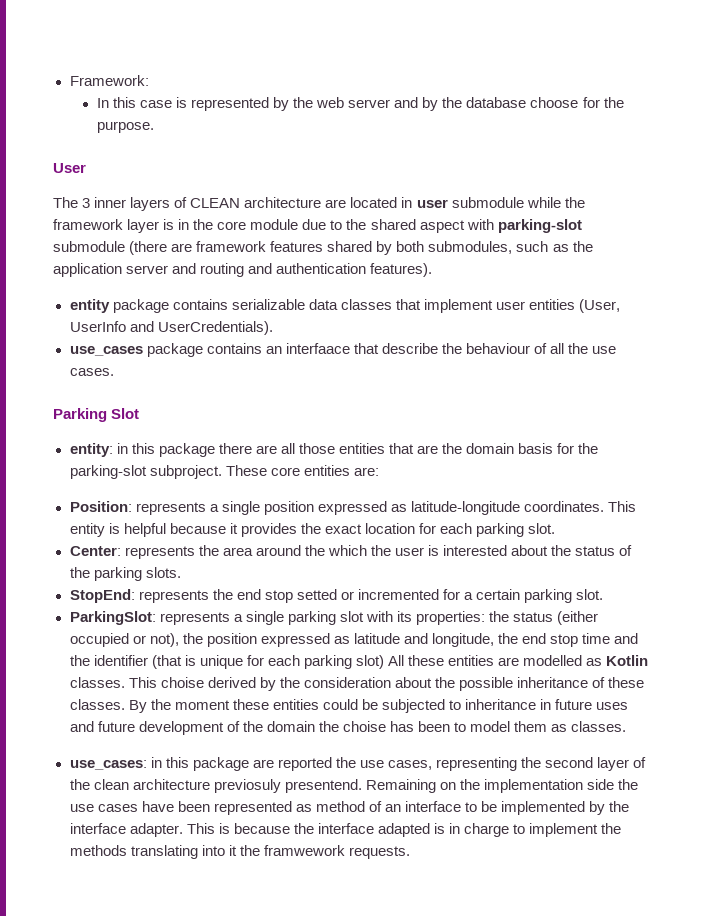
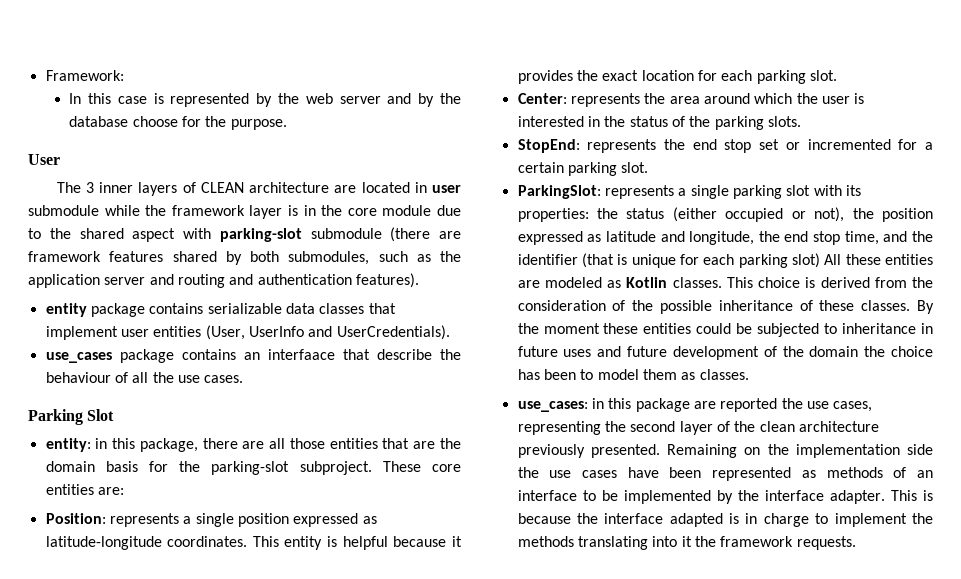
- entity: in this package there are all those entities that are the domain basis for the parking-slot subproject.
+ entity: in this package, there are all those entities that are the domain basis for the parking-slot subproject.
- Center: represents the area around the which the user is interested about the status of the parking slots.
+ Center: represents the area around which the user is interested in the status of the parking slots.
- StopEnd: represents the end stop setted or incremented for a certain parking slot.
+ StopEnd: represents the end stop set or incremented for a certain parking slot.
- ParkingSlot: represents a single parking slot with its properties: the status (either occupied or not), the position expressed as latitude and longitude, the end stop time and the identifier (that is unique for each parking slot) All these entities are modelled as Kotlin classes.
+ ParkingSlot: represents a single parking slot with its properties: the status (either occupied or not), the position expressed as latitude and longitude, the end stop time, and the identifier (that is unique for each parking slot) All these entities are modeled as Kotlin classes.
- This choise derived by the consideration about the possible inheritance of these classes.
+ This choice is derived from the consideration of the possible inheritance of these classes.
- By the moment these entities could be subjected to inheritance in future uses and future development of the domain the choise has been to model them as classes.
+ By the moment these entities could be subjected to inheritance in future uses and future development of the domain the choice has been to model them as classes.
- use_cases: in this package are reported the use cases, representing the second layer of the clean architecture previosuly presentend.
+ use_cases: in this package are reported the use cases, representing the second layer of the clean architecture previously presented.
- Remaining on the implementation side the use cases have been represented as method of an interface to be implemented by the interface adapter.
+ Remaining on the implementation side the use cases have been represented as methods of an interface to be implemented by the interface adapter.
- This is because the interface adapted is in charge to implement the methods translating into it the framwework requests.
+ This is because the interface adapted is in charge to implement the methods translating into it the framework requests.

